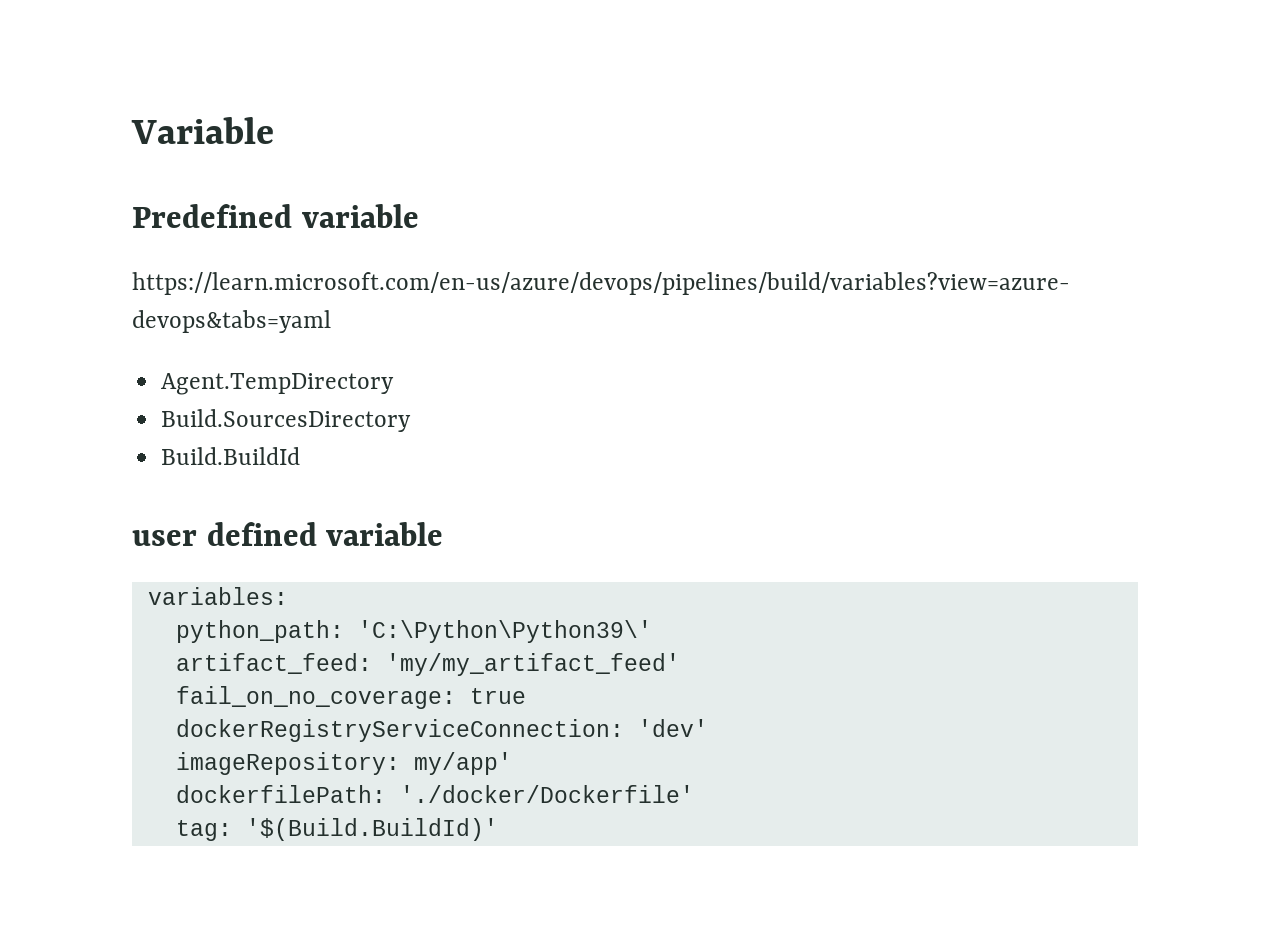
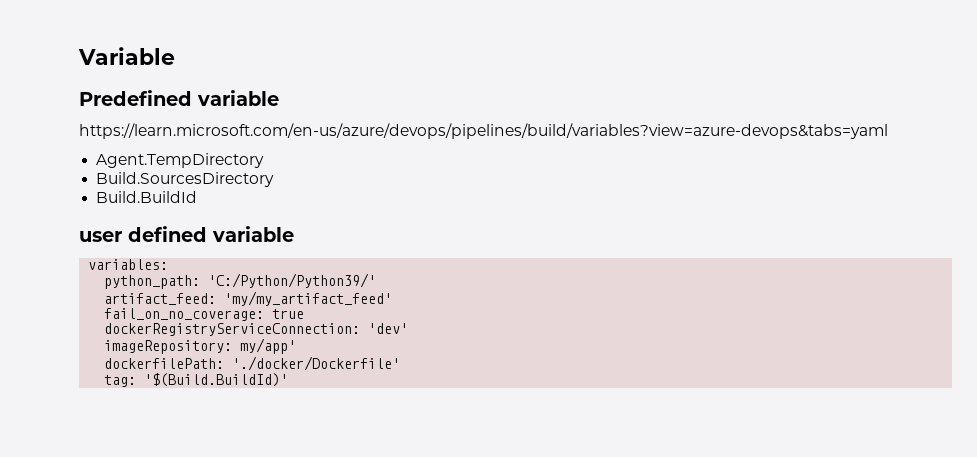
- python_path: 'C:\Python\Python39\'
+ python_path: 'C:/Python/Python39/'

